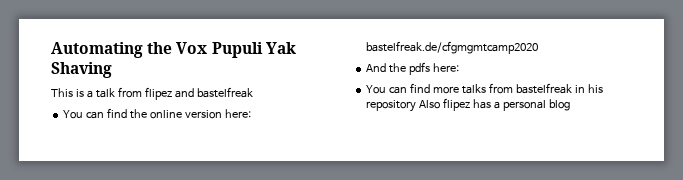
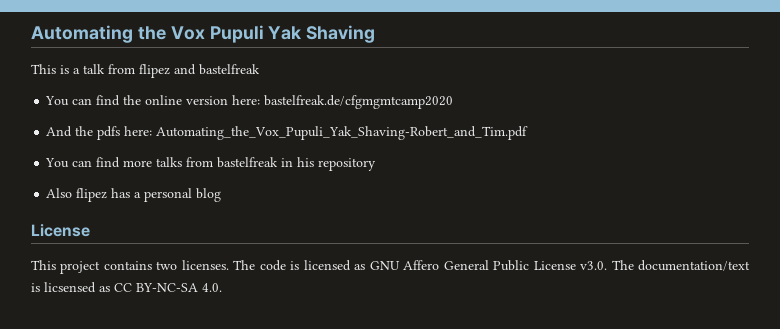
- And the pdfs here:
+ And the pdfs here: Automating_the_Vox_Pupuli_Yak_Shaving-Robert_and_Tim.pdf
- You can find more talks from bastelfreak in his repository Also flipez has a personal blog
+ You can find more talks from bastelfreak in his repository
+ Also flipez has a personal blog
+ License
+ This project contains two licenses. The code is licensed as GNU Affero General Public License v3.0. The documentation/text is licsensed as CC BY-NC-SA 4.0.

